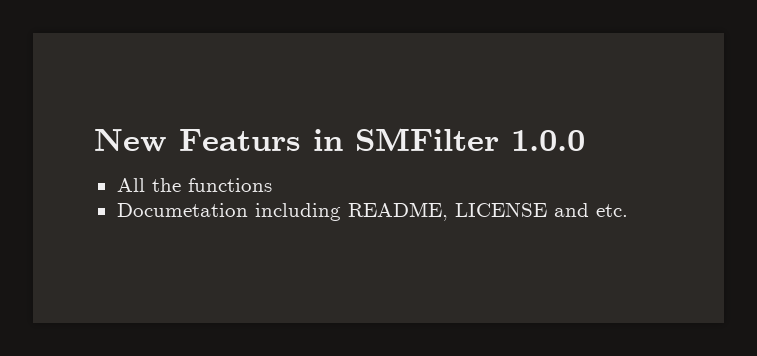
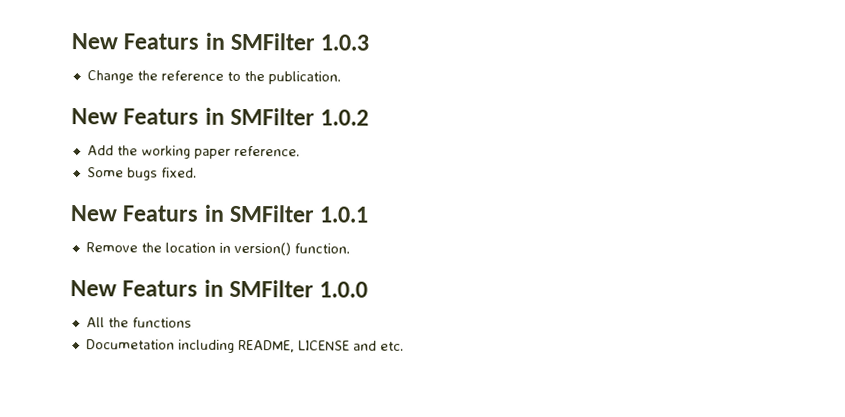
+ New Featurs in SMFilter 1.0.3
+ Change the reference to the publication.
+ New Featurs in SMFilter 1.0.2
+ Add the working paper reference.
+ Some bugs fixed.
+ New Featurs in SMFilter 1.0.1
+ Remove the location in version() function.

